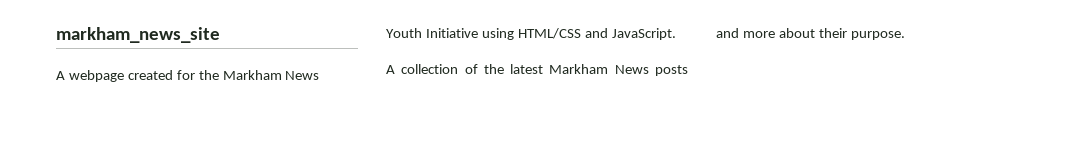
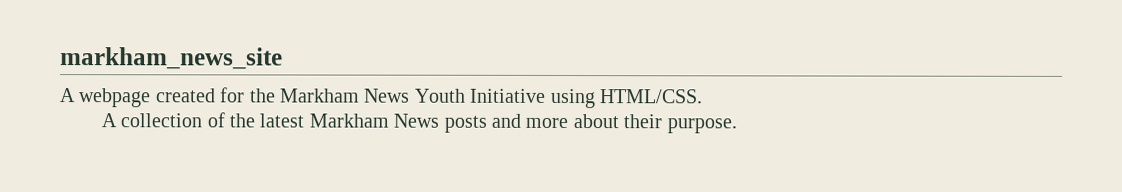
- A webpage created for the Markham News Youth Initiative using HTML/CSS and JavaScript.
+ A webpage created for the Markham News Youth Initiative using HTML/CSS.

